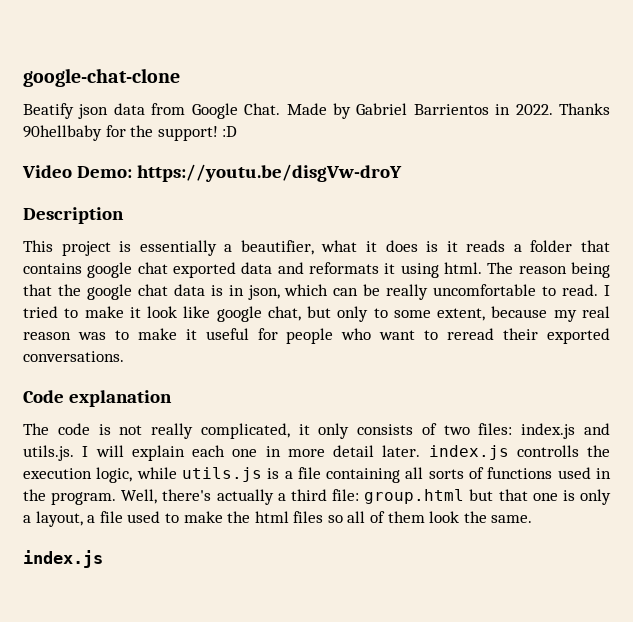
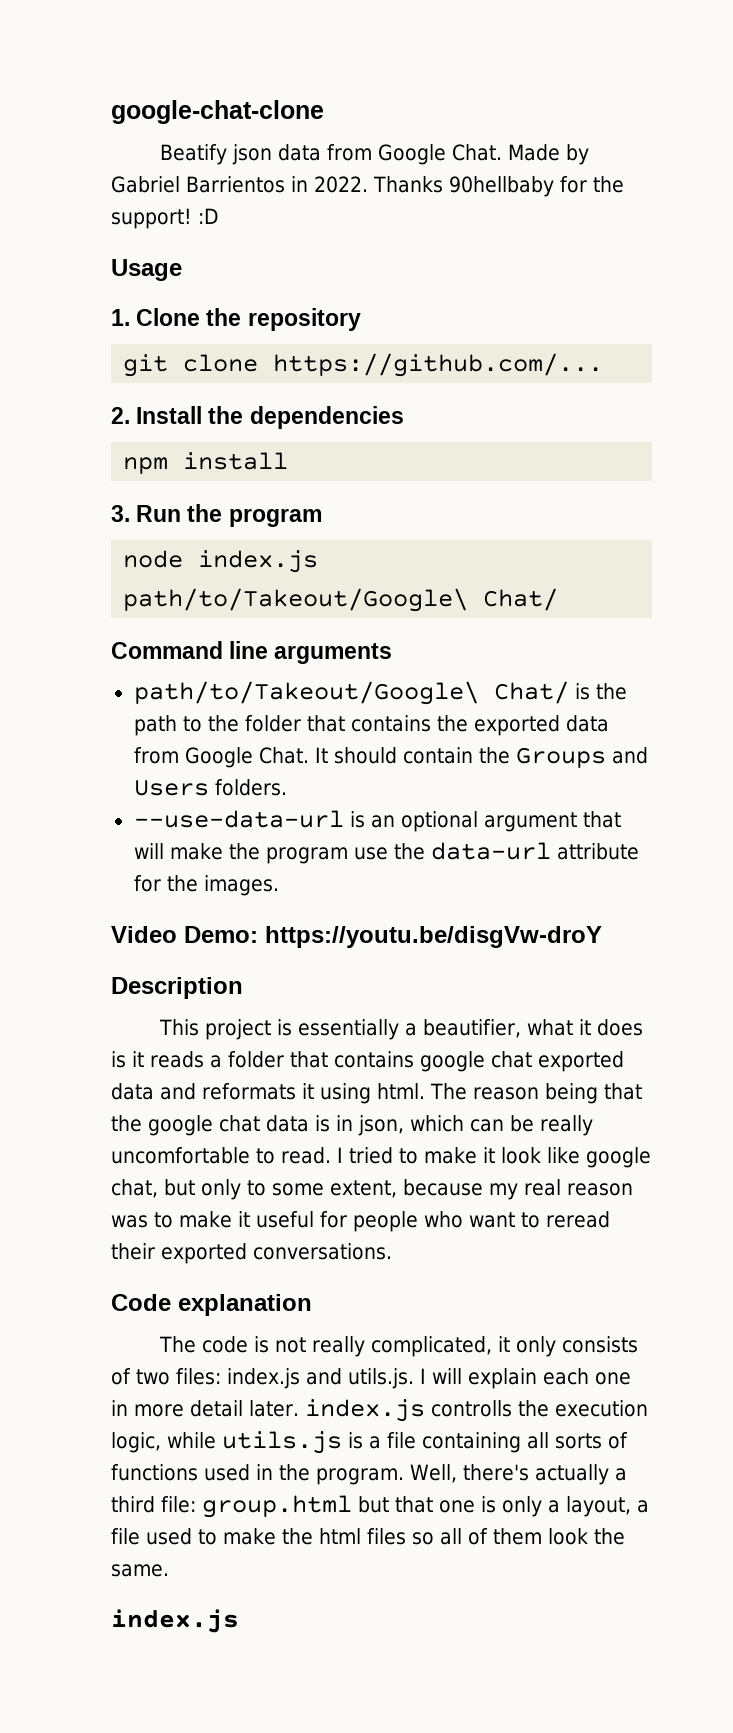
+ Usage
+ 1. Clone the repository
+ git clone https://github.com/...
+ 2. Install the dependencies
+ npm install
+ 3. Run the program
+ node index.js path/to/Takeout/Google\ Chat/
+ Command line arguments
+ path/to/Takeout/Google\ Chat/ is the path to the folder that contains the exported data from Google Chat. It should contain the Groups and Users folders.
+ --use-data-url is an optional argument that will make the program use the data-url attribute for the images.

